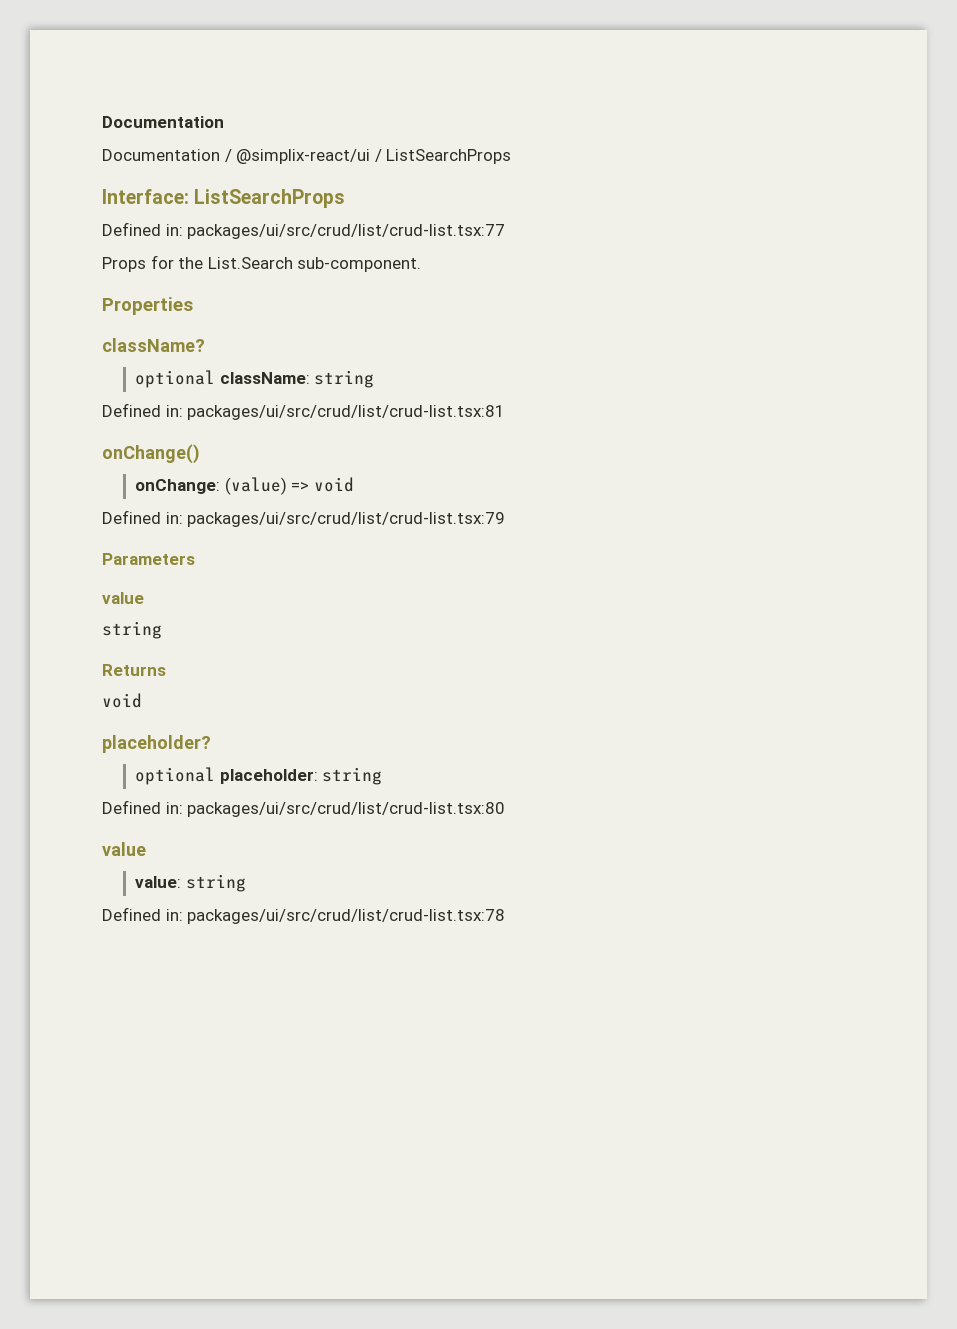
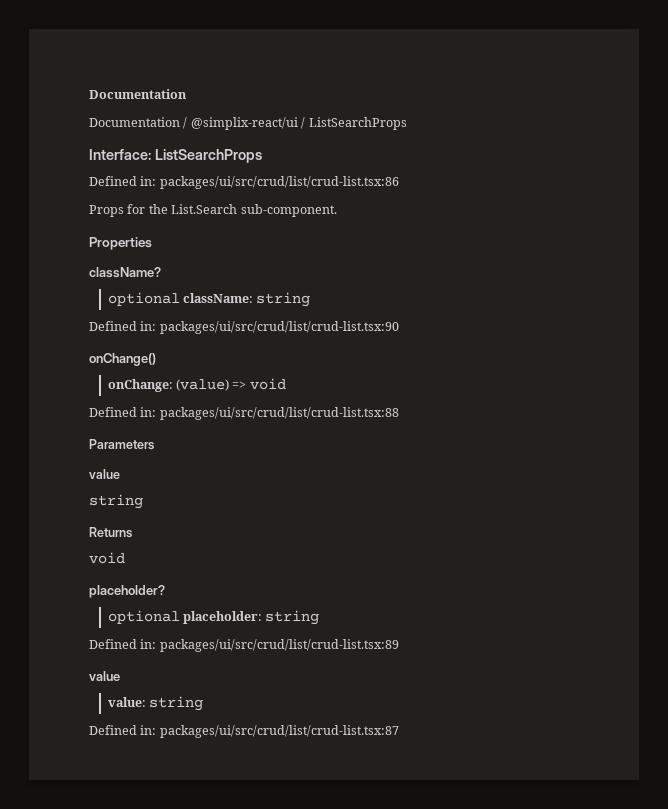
- Defined in: packages/ui/src/crud/list/crud-list.tsx:77
+ Defined in: packages/ui/src/crud/list/crud-list.tsx:86
- Defined in: packages/ui/src/crud/list/crud-list.tsx:81
+ Defined in: packages/ui/src/crud/list/crud-list.tsx:90
- Defined in: packages/ui/src/crud/list/crud-list.tsx:79
+ Defined in: packages/ui/src/crud/list/crud-list.tsx:88
- Defined in: packages/ui/src/crud/list/crud-list.tsx:80
+ Defined in: packages/ui/src/crud/list/crud-list.tsx:89
- Defined in: packages/ui/src/crud/list/crud-list.tsx:78
+ Defined in: packages/ui/src/crud/list/crud-list.tsx:87

